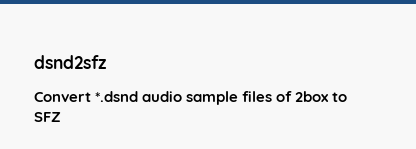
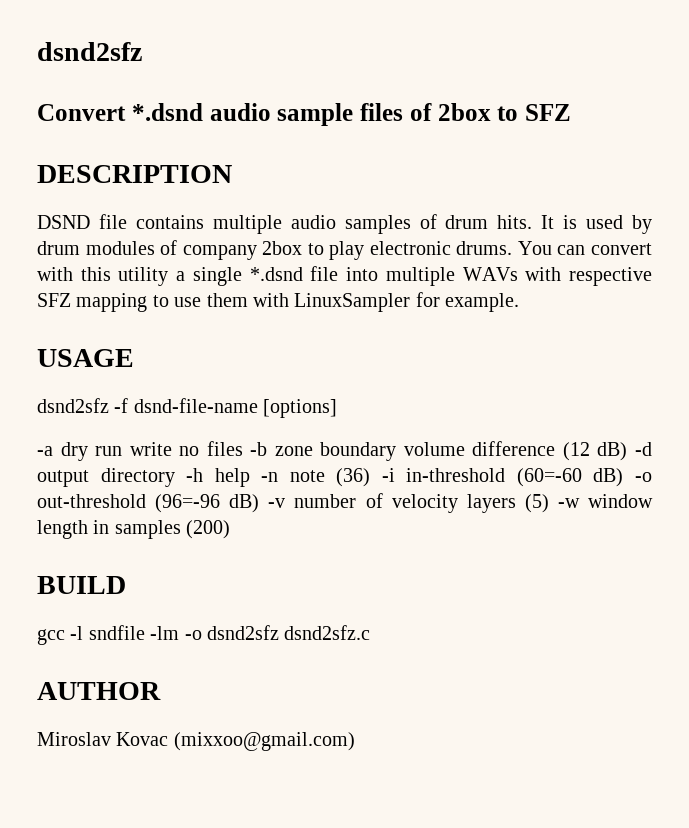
+ DESCRIPTION
+ DSND file contains multiple audio samples of drum hits. It is used by drum modules of company 2box to play electronic drums. You can convert with this utility a single *.dsnd file into multiple WAVs with respective SFZ mapping to use them with LinuxSampler for example.
+ USAGE
+ dsnd2sfz -f dsnd-file-name [options]
+ -a dry run write no files -b zone boundary volume difference (12 dB) -d output directory -h help -n note (36) -i in-threshold (60=-60 dB) -o out-threshold (96=-96 dB) -v number of velocity layers (5) -w window length in samples (200)
+ BUILD
+ gcc -l sndfile -lm -o dsnd2sfz dsnd2sfz.c
+ AUTHOR
+ Miroslav Kovac (mixxoo@gmail.com)

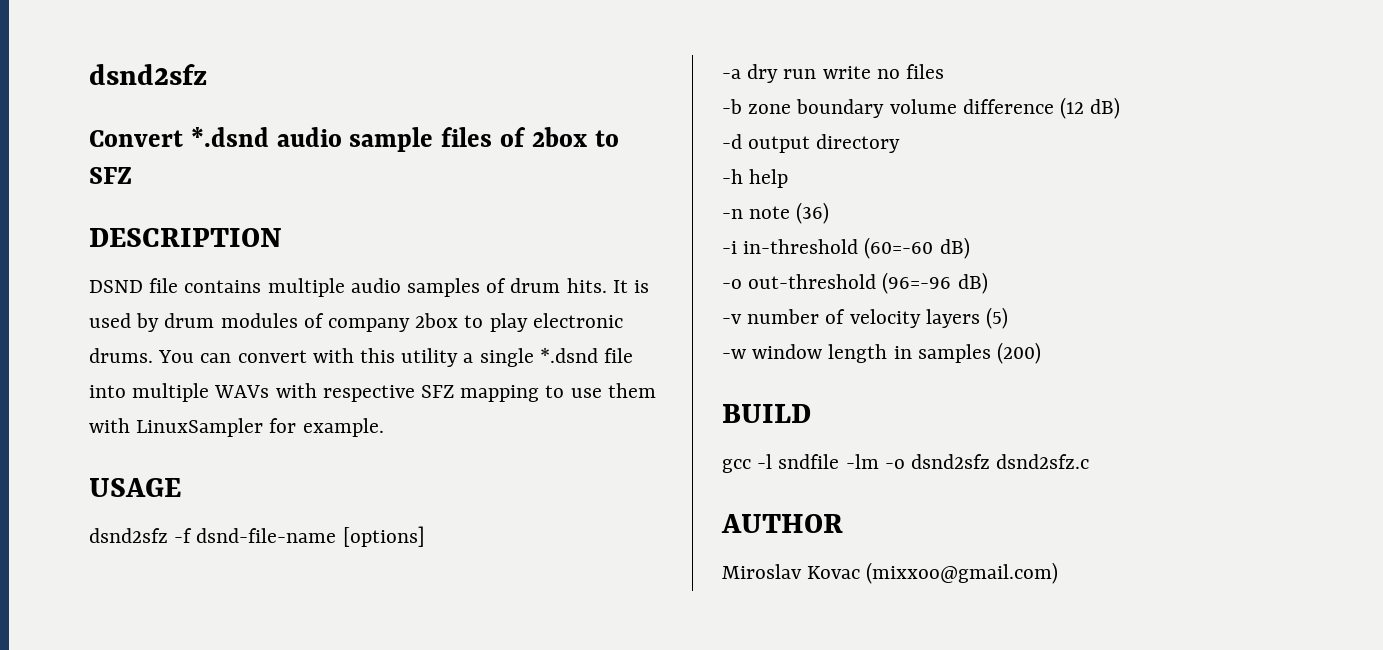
- -a dry run write no files -b zone boundary volume difference (12 dB) -d output directory -h help -n note (36) -i in-threshold (60=-60 dB) -o out-threshold (96=-96 dB) -v number of velocity layers (5) -w window length in samples (200)
+ -a dry run write no files
+ -b zone boundary volume difference (12 dB)
+ -d output directory
+ -h help
+ -n note (36)
+ -i in-threshold (60=-60 dB)
+ -o out-threshold (96=-96 dB)
+ -v number of velocity layers (5)
+ -w window length in samples (200)

